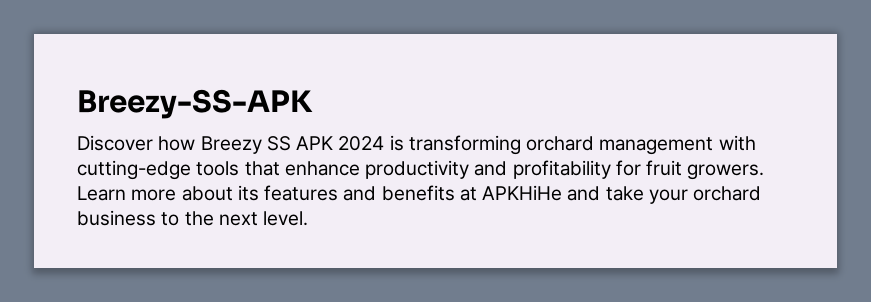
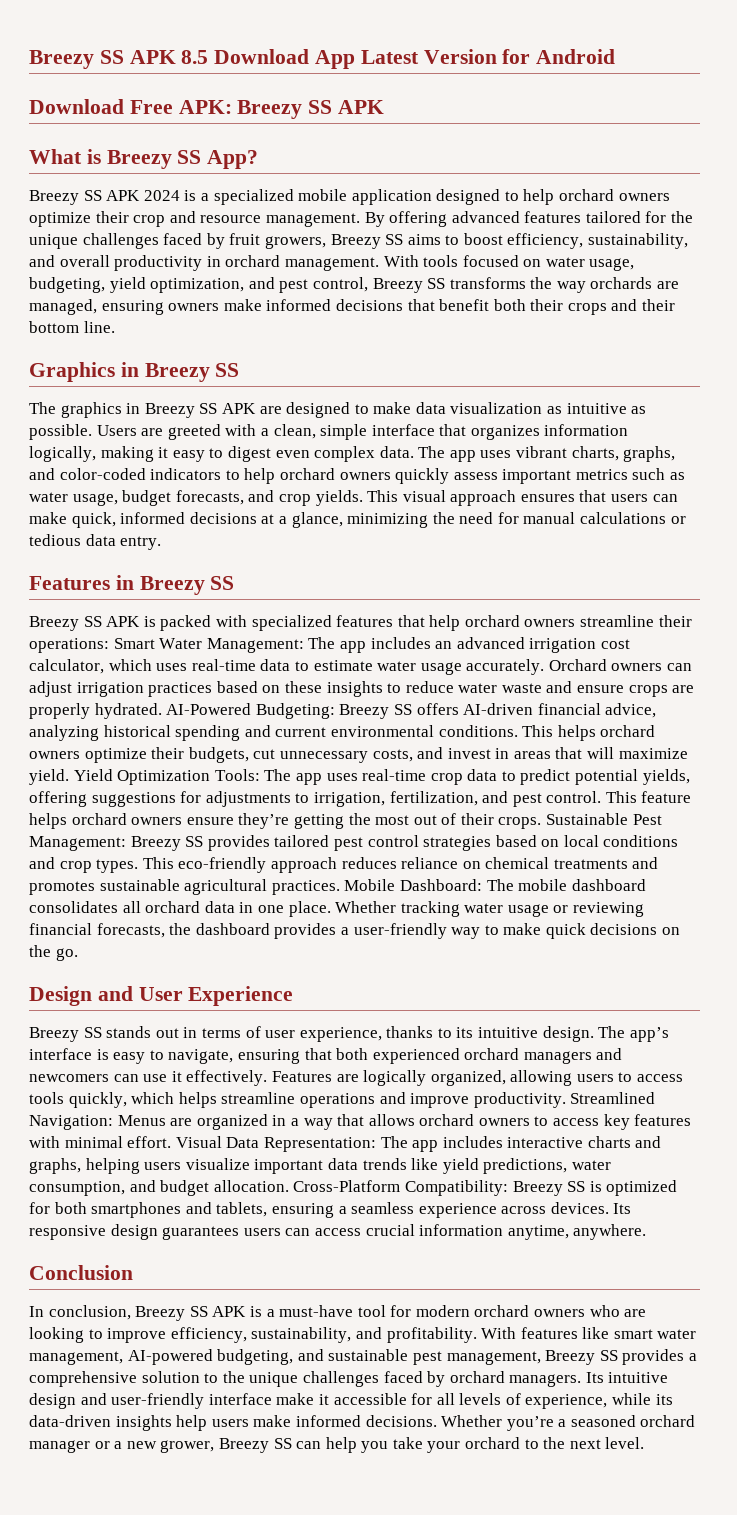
- Breezy-SS-APK
- Discover how Breezy SS APK 2024 is transforming orchard management with cutting-edge tools that enhance productivity and profitability for fruit growers. Learn more about its features and benefits at APKHiHe and take your orchard business to the next level.
+ Breezy SS APK 8.5 Download App Latest Version for Android
+ Download Free APK: Breezy SS APK
+ What is Breezy SS App?
+ Breezy SS APK 2024 is a specialized mobile application designed to help orchard owners optimize their crop and resource management. By offering advanced features tailored for the unique challenges faced by fruit growers, Breezy SS aims to boost efficiency, sustainability, and overall productivity in orchard management. With tools focused on water usage, budgeting, yield optimization, and pest control, Breezy SS transforms the way orchards are managed, ensuring owners make informed decisions that benefit both their crops and their bottom line.
+ Graphics in Breezy SS
+ The graphics in Breezy SS APK are designed to make data visualization as intuitive as possible. Users are greeted with a clean, simple interface that organizes information logically, making it easy to digest even complex data. The app uses vibrant charts, graphs, and color-coded indicators to help orchard owners quickly assess important metrics such as water usage, budget forecasts, and crop yields. This visual approach ensures that users can make quick, informed decisions at a glance, minimizing the need for manual calculations or tedious data entry.
+ Features in Breezy SS
+ Breezy SS APK is packed with specialized features that help orchard owners streamline their operations: Smart Water Management: The app includes an advanced irrigation cost calculator, which uses real-time data to estimate water usage accurately. Orchard owners can adjust irrigation practices based on these insights to reduce water waste and ensure crops are properly hydrated. AI-Powered Budgeting: Breezy SS offers AI-driven financial advice, analyzing historical spending and current environmental conditions. This helps orchard owners optimize their budgets, cut unnecessary costs, and invest in areas that will maximize yield. Yield Optimization Tools: The app uses real-time crop data to predict potential yields, offering suggestions for adjustments to irrigation, fertilization, and pest control. This feature helps orchard owners ensure they’re getting the most out of their crops. Sustainable Pest Management: Breezy SS provides tailored pest control strategies based on local conditions and crop types. This eco-friendly approach reduces reliance on chemical treatments and promotes sustainable agricultural practices. Mobile Dashboard: The mobile dashboard consolidates all orchard data in one place. Whether tracking water usage or reviewing financial forecasts, the dashboard provides a user-friendly way to make quick decisions on the go.
+ Design and User Experience
+ Breezy SS stands out in terms of user experience, thanks to its intuitive design. The app’s interface is easy to navigate, ensuring that both experienced orchard managers and newcomers can use it effectively. Features are logically organized, allowing users to access tools quickly, which helps streamline operations and improve productivity. Streamlined Navigation: Menus are organized in a way that allows orchard owners to access key features with minimal effort. Visual Data Representation: The app includes interactive charts and graphs, helping users visualize important data trends like yield predictions, water consumption, and budget allocation. Cross-Platform Compatibility: Breezy SS is optimized for both smartphones and tablets, ensuring a seamless experience across devices. Its responsive design guarantees users can access crucial information anytime, anywhere.
+ Conclusion
+ In conclusion, Breezy SS APK is a must-have tool for modern orchard owners who are looking to improve efficiency, sustainability, and profitability. With features like smart water management, AI-powered budgeting, and sustainable pest management, Breezy SS provides a comprehensive solution to the unique challenges faced by orchard managers. Its intuitive design and user-friendly interface make it accessible for all levels of experience, while its data-driven insights help users make informed decisions. Whether you’re a seasoned orchard manager or a new grower, Breezy SS can help you take your orchard to the next level.

